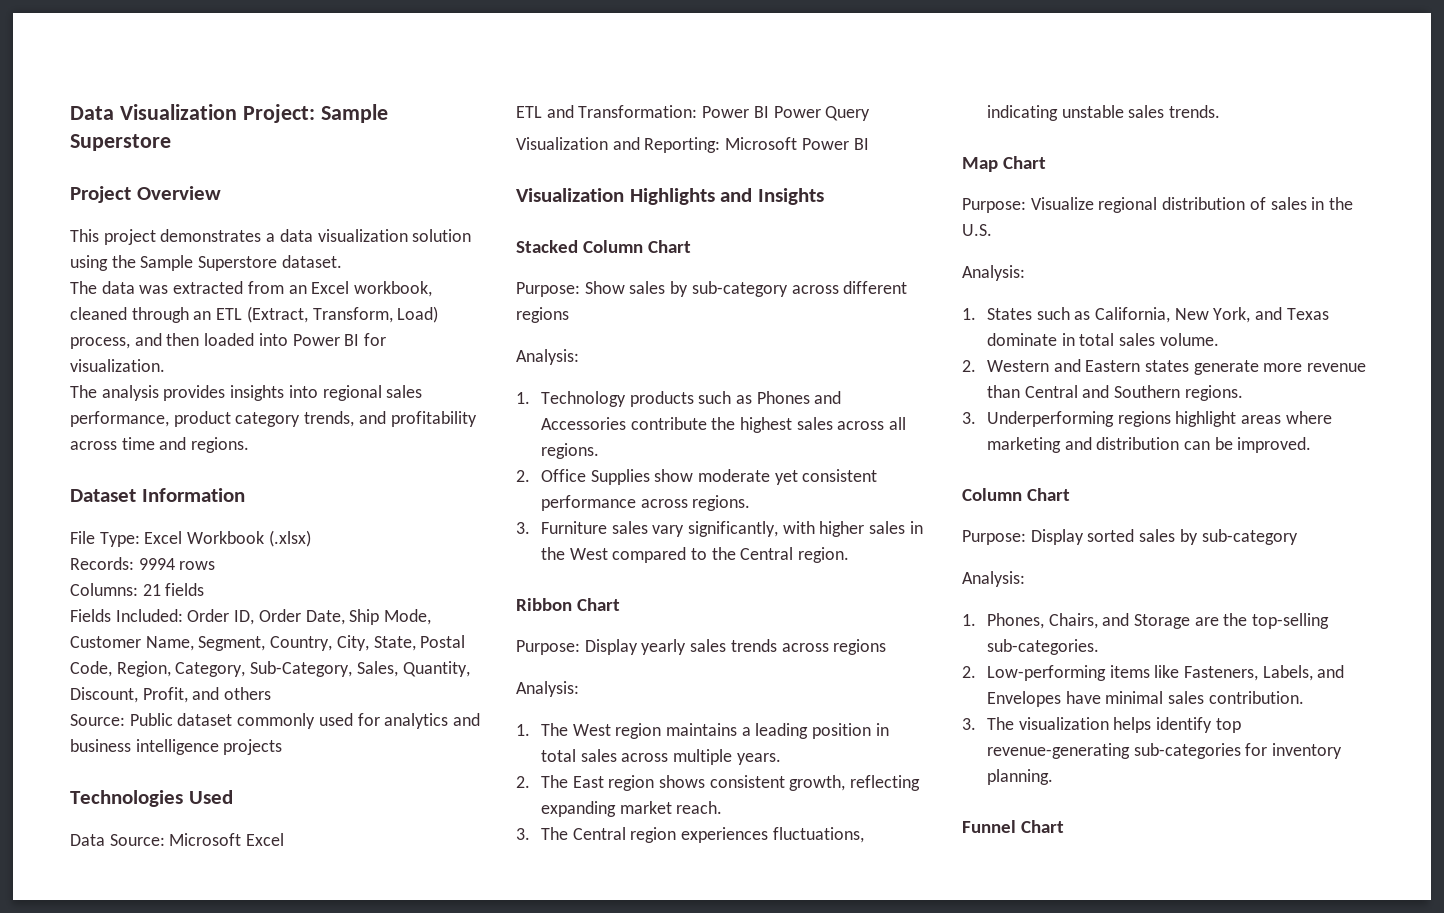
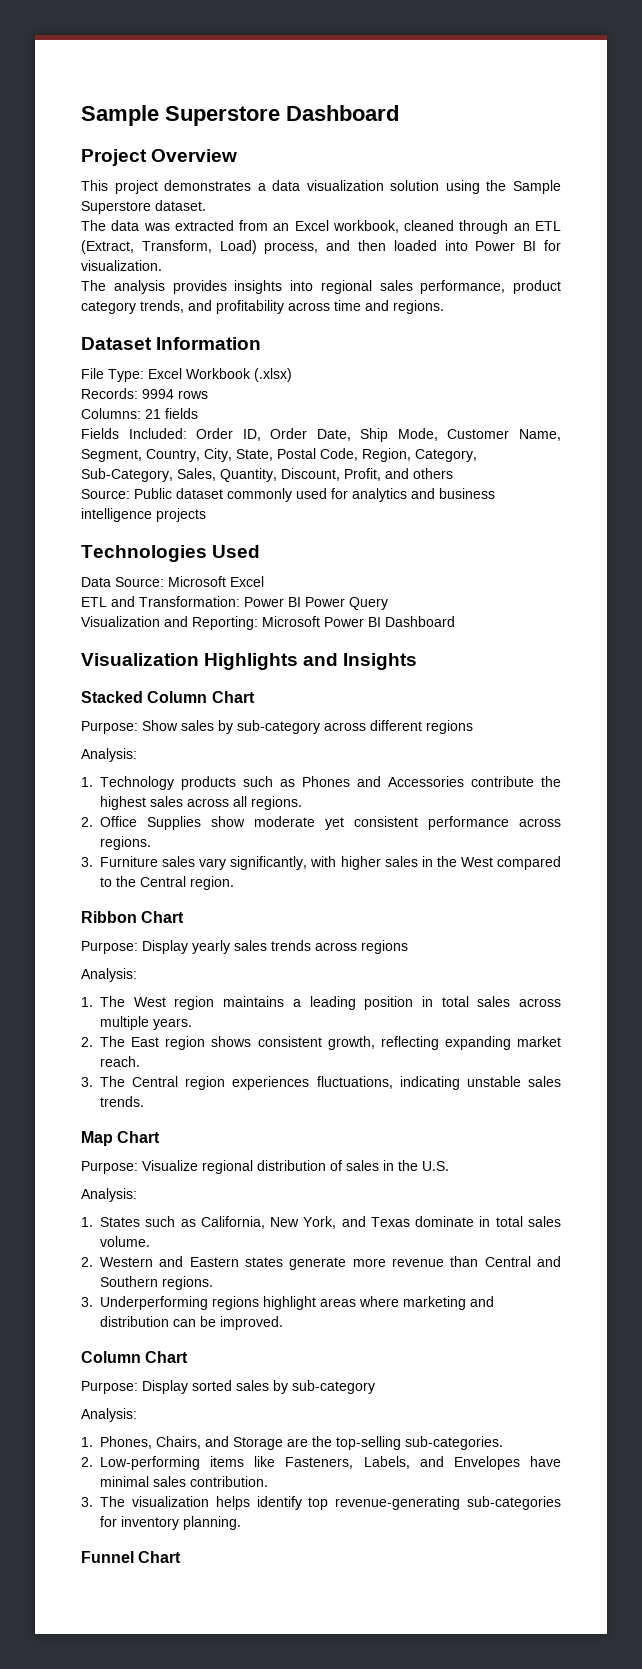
- Data Visualization Project: Sample Superstore
+ Sample Superstore Dashboard
- Visualization and Reporting: Microsoft Power BI
+ Visualization and Reporting: Microsoft Power BI Dashboard

